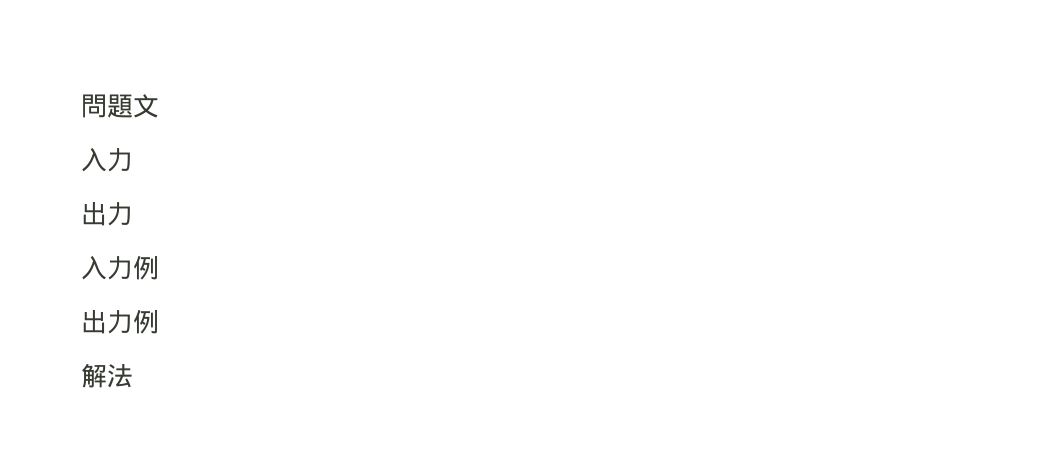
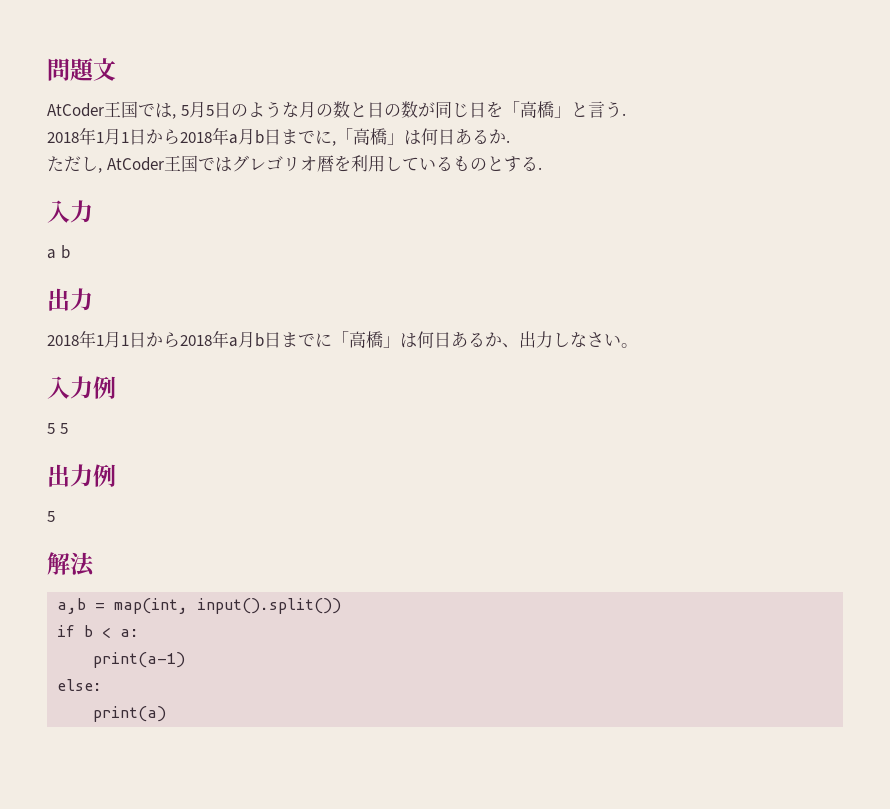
  問題文
+ AtCoder王国では, 5月5日のような月の数と日の数が同じ日を「高橋」と言う.
+ 2018年1月1日から2018年a月b日までに,「高橋」は何日あるか.
+ ただし, AtCoder王国ではグレゴリオ暦を利用しているものとする.
  入力
+ a b
  出力
+ 2018年1月1日から2018年a月b日までに「高橋」は何日あるか、出力しなさい。
+ 5 5
  出力例
+ 5
+ a,b = map(int, input().split())
+ if b < a:
+ print(a-1)
+ else:
+ print(a)

